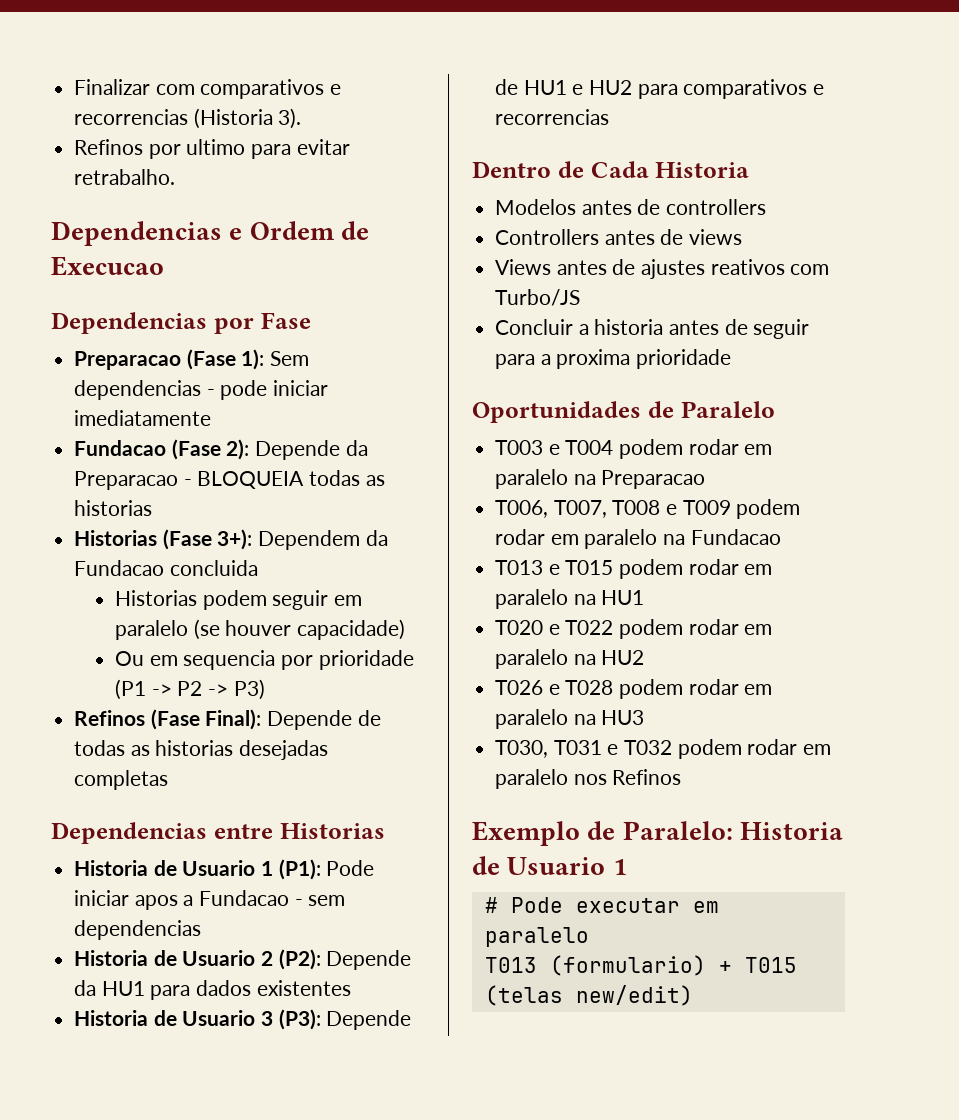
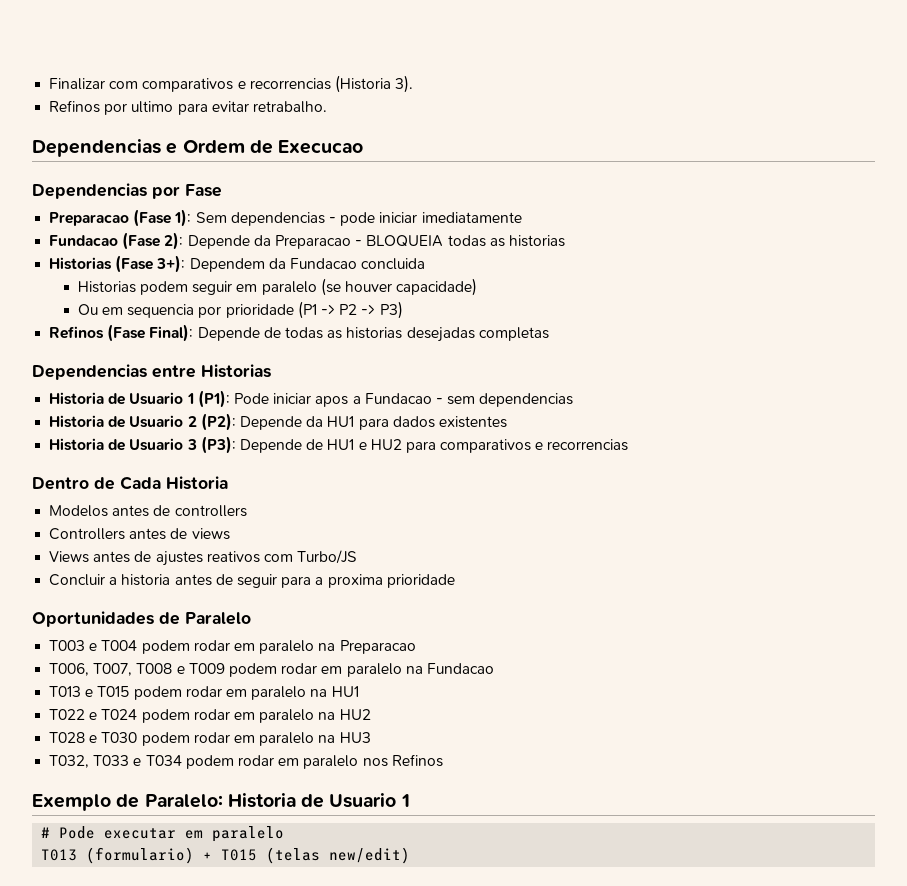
- T020 e T022 podem rodar em paralelo na HU2
+ T022 e T024 podem rodar em paralelo na HU2
- T026 e T028 podem rodar em paralelo na HU3
+ T028 e T030 podem rodar em paralelo na HU3
- T030, T031 e T032 podem rodar em paralelo nos Refinos
+ T032, T033 e T034 podem rodar em paralelo nos Refinos

